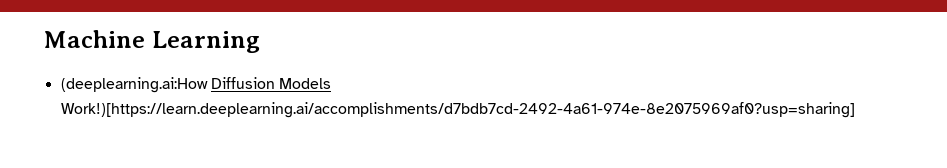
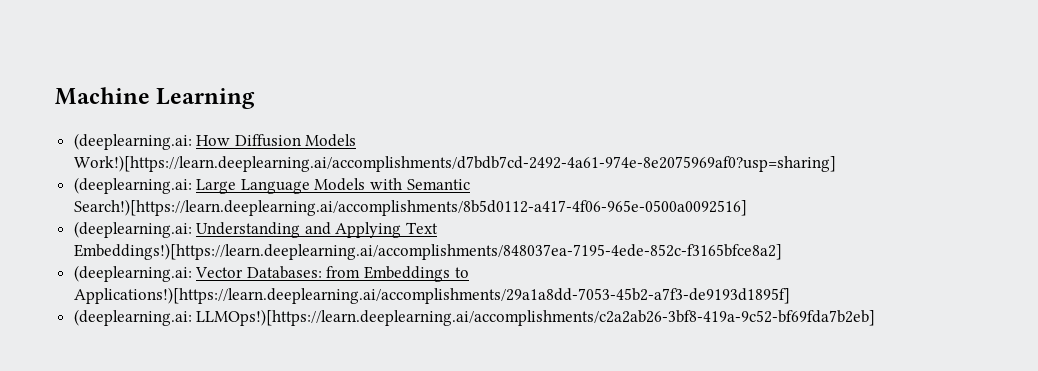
- (deeplearning.ai:How Diffusion Models Work!)[https://learn.deeplearning.ai/accomplishments/d7bdb7cd-2492-4a61-974e-8e2075969af0?usp=sharing]
+ (deeplearning.ai: How Diffusion Models Work!)[https://learn.deeplearning.ai/accomplishments/d7bdb7cd-2492-4a61-974e-8e2075969af0?usp=sharing]
+ (deeplearning.ai: Large Language Models with Semantic Search!)[https://learn.deeplearning.ai/accomplishments/8b5d0112-a417-4f06-965e-0500a0092516]
+ (deeplearning.ai: Understanding and Applying Text Embeddings!)[https://learn.deeplearning.ai/accomplishments/848037ea-7195-4ede-852c-f3165bfce8a2]
+ (deeplearning.ai: Vector Databases: from Embeddings to Applications!)[https://learn.deeplearning.ai/accomplishments/29a1a8dd-7053-45b2-a7f3-de9193d1895f]
+ (deeplearning.ai: LLMOps!)[https://learn.deeplearning.ai/accomplishments/c2a2ab26-3bf8-419a-9c52-bf69fda7b2eb]

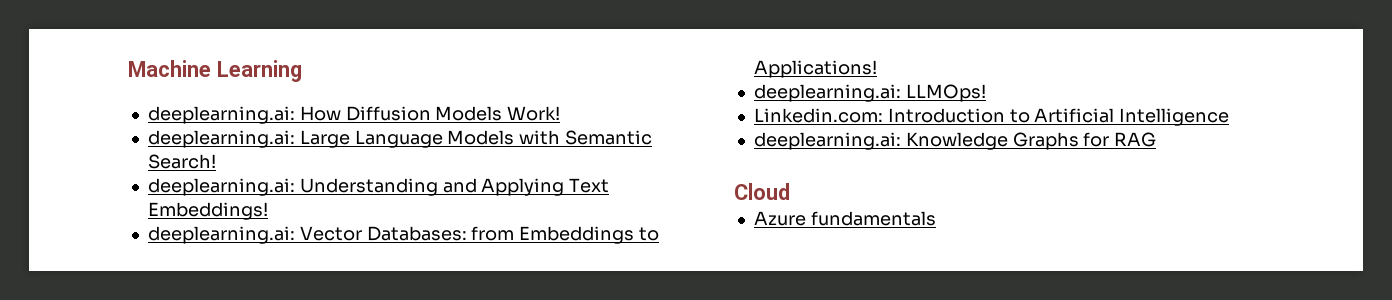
- (deeplearning.ai: How Diffusion Models Work!)[https://learn.deeplearning.ai/accomplishments/d7bdb7cd-2492-4a61-974e-8e2075969af0?usp=sharing]
- (deeplearning.ai: Large Language Models with Semantic Search!)[https://learn.deeplearning.ai/accomplishments/8b5d0112-a417-4f06-965e-0500a0092516]
- (deeplearning.ai: Understanding and Applying Text Embeddings!)[https://learn.deeplearning.ai/accomplishments/848037ea-7195-4ede-852c-f3165bfce8a2]
- (deeplearning.ai: Vector Databases: from Embeddings to Applications!)[https://learn.deeplearning.ai/accomplishments/29a1a8dd-7053-45b2-a7f3-de9193d1895f]
- (deeplearning.ai: LLMOps!)[https://learn.deeplearning.ai/accomplishments/c2a2ab26-3bf8-419a-9c52-bf69fda7b2eb]
+ deeplearning.ai: How Diffusion Models Work!
+ deeplearning.ai: Large Language Models with Semantic Search!
+ deeplearning.ai: Understanding and Applying Text Embeddings!
+ deeplearning.ai: Vector Databases: from Embeddings to Applications!
+ deeplearning.ai: LLMOps!
+ Linkedin.com: Introduction to Artificial Intelligence
+ deeplearning.ai: Knowledge Graphs for RAG
+ Cloud
+ Azure fundamentals

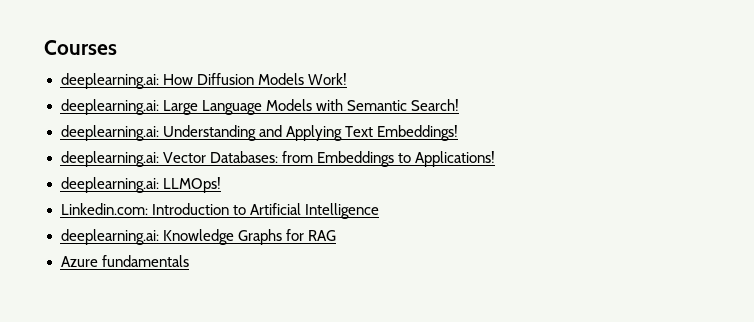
- Machine Learning
+ Courses
- Cloud

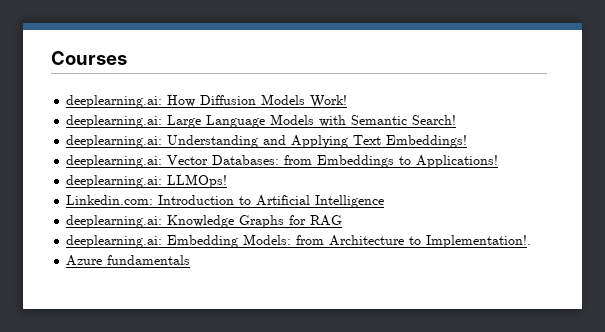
+ deeplearning.ai: Embedding Models: from Architecture to Implementation!.

